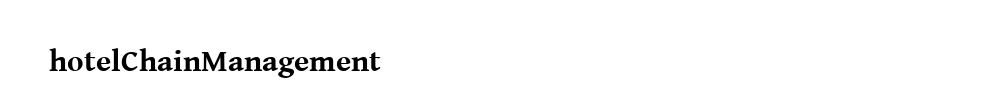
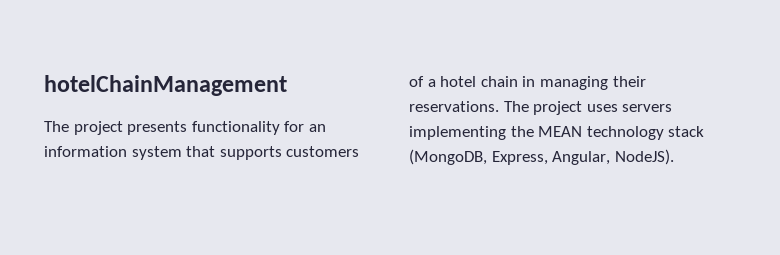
+ The project presents functionality for an information system that supports customers of a hotel chain in managing their reservations. The project uses servers implementing the MEAN technology stack (MongoDB, Express, Angular, NodeJS).

